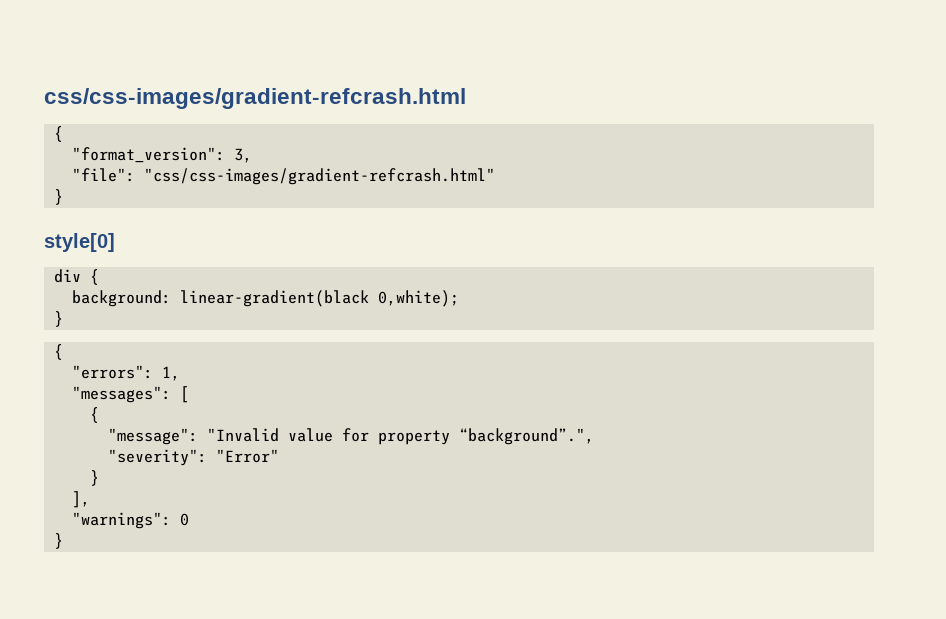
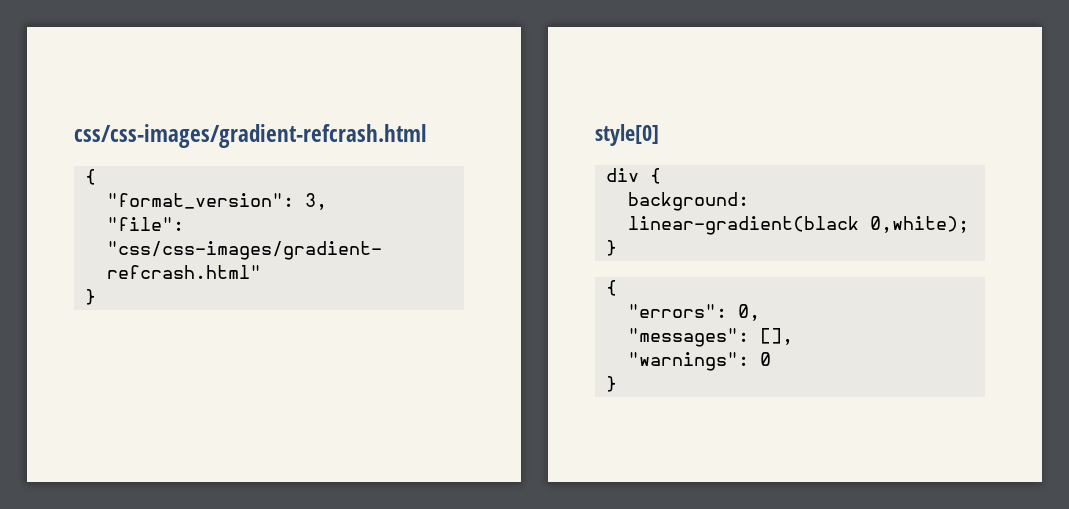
- "errors": 1,
+ "errors": 0,
- "messages": [
- {
- "message": "Invalid value for property “background”.",
- "severity": "Error"
- }
- ],
+ "messages": [],

